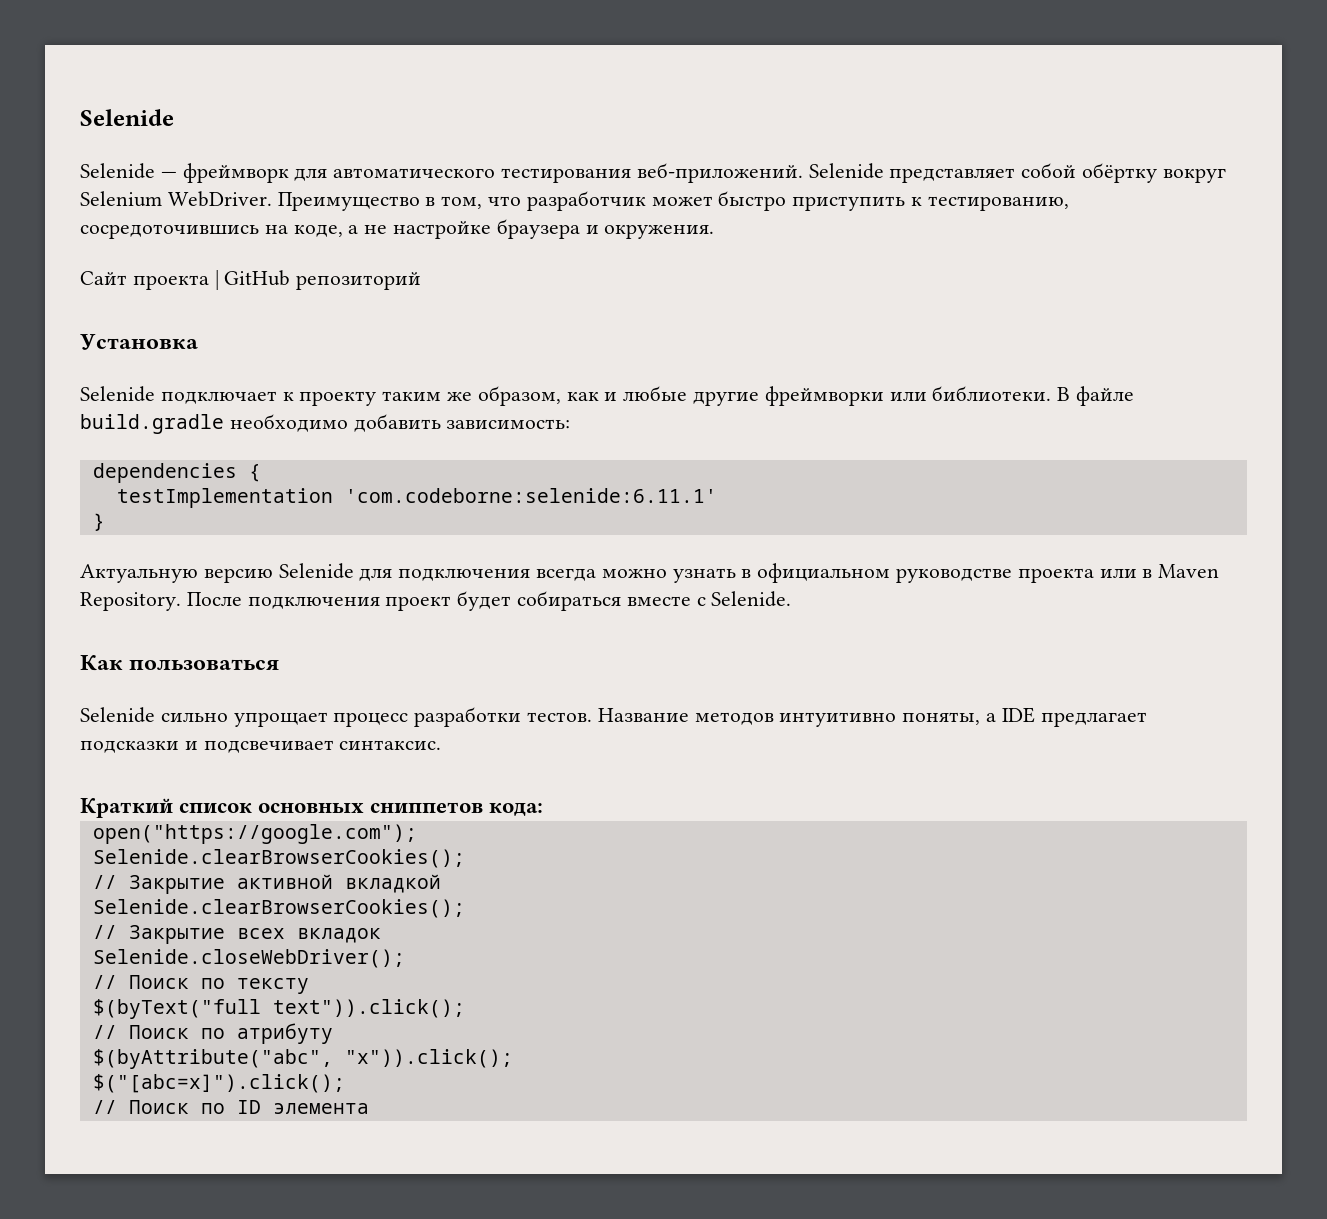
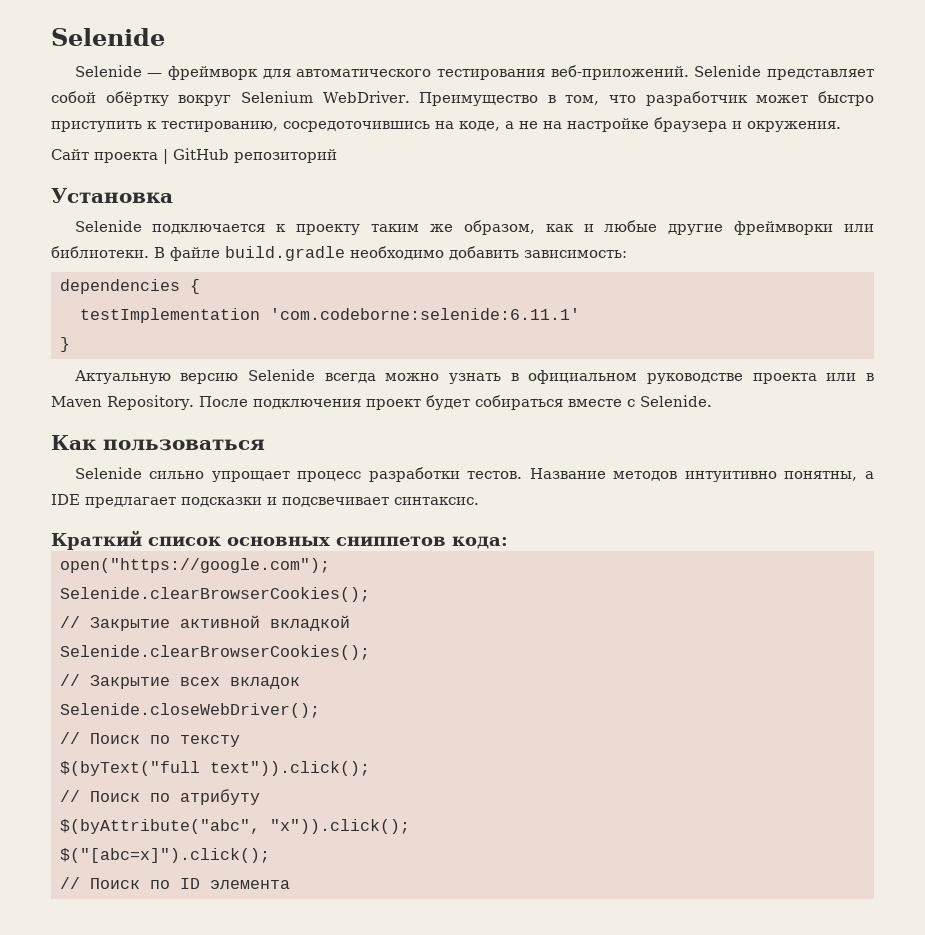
- Преимущество в том, что разработчик может быстро приступить к тестированию, сосредоточившись на коде, а не настройке браузера и окружения.
+ Преимущество в том, что разработчик может быстро приступить к тестированию, сосредоточившись на коде, а не на настройке браузера и окружения.
- Selenide подключает к проекту таким же образом, как и любые другие фреймворки или библиотеки.
+ Selenide подключается к проекту таким же образом, как и любые другие фреймворки или библиотеки.
- Актуальную версию Selenide для подключения всегда можно узнать в официальном руководстве проекта или в Maven Repository.
+ Актуальную версию Selenide всегда можно узнать в официальном руководстве проекта или в Maven Repository.
- Название методов интуитивно поняты, а IDE предлагает подсказки и подсвечивает синтаксис.
+ Название методов интуитивно понятны, а IDE предлагает подсказки и подсвечивает синтаксис.

